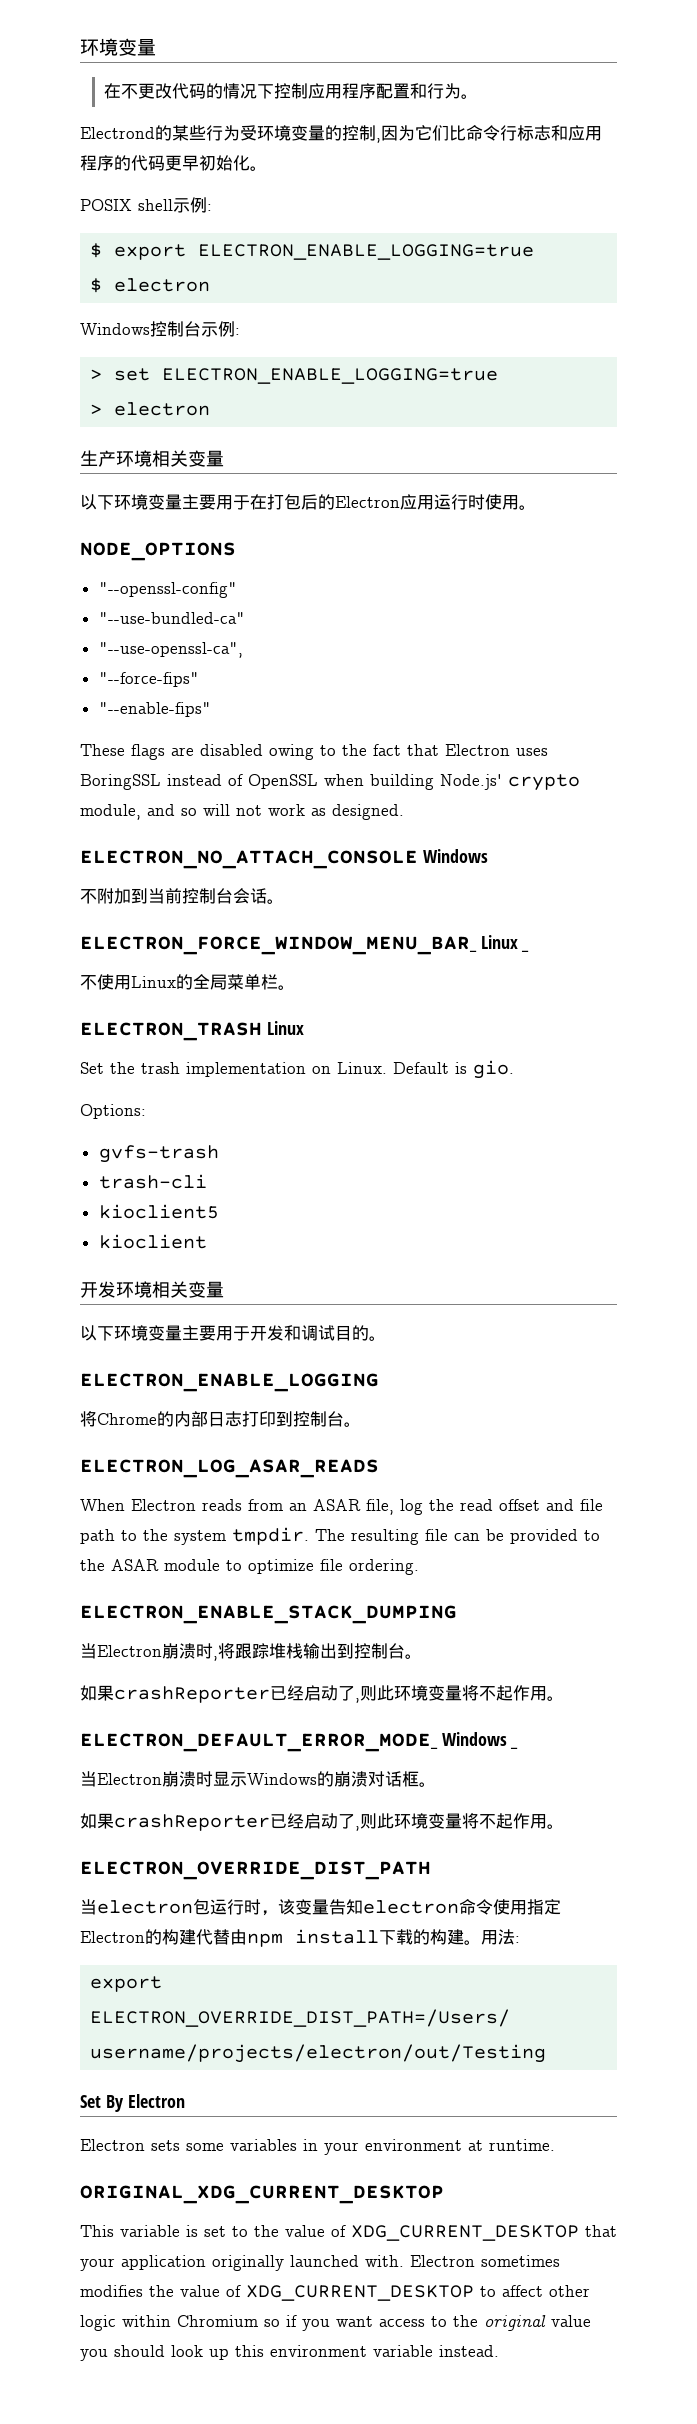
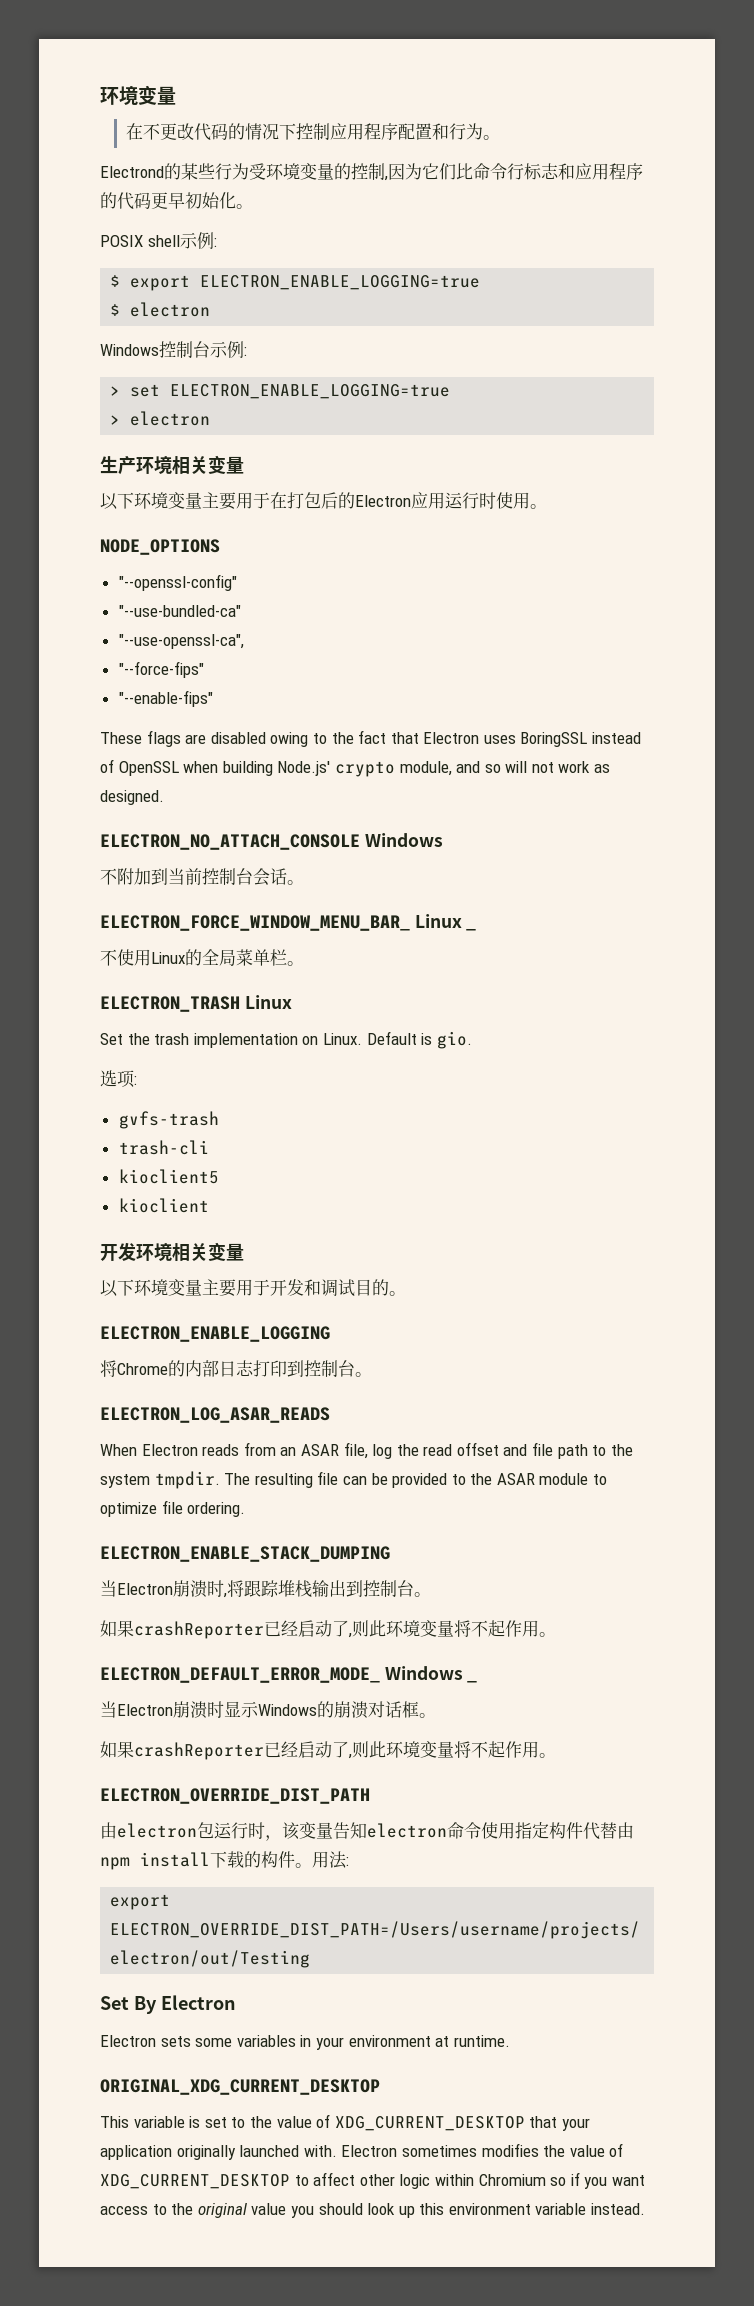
- Options:
+ 选项:
- 当electron包运行时，该变量告知electron命令使用指定Electron的构建代替由npm install下载的构建。
+ 由electron包运行时，该变量告知electron命令使用指定构件代替由npm install下载的构件。

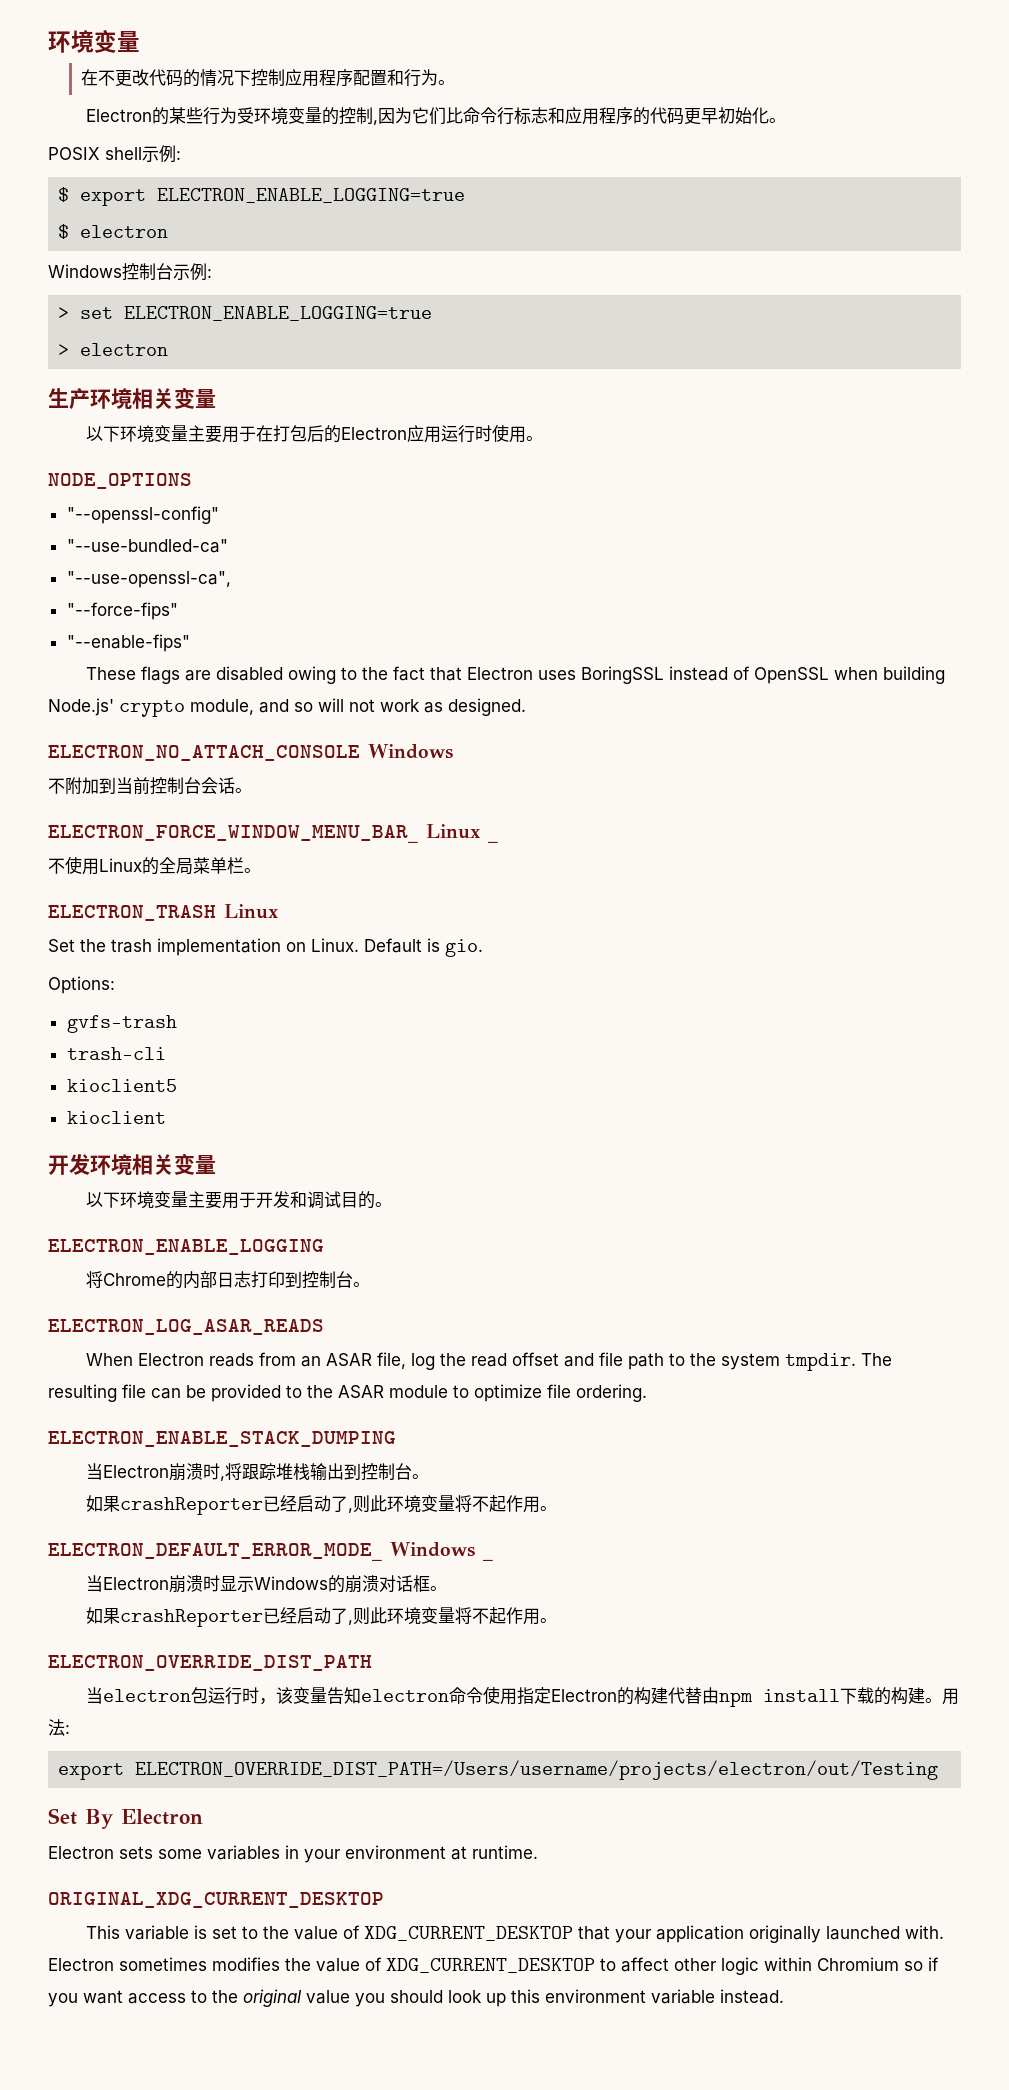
- Electrond的某些行为受环境变量的控制,因为它们比命令行标志和应用程序的代码更早初始化。
+ Electron的某些行为受环境变量的控制,因为它们比命令行标志和应用程序的代码更早初始化。
- 选项:
+ Options:
- 由electron包运行时，该变量告知electron命令使用指定构件代替由npm install下载的构件。
+ 当electron包运行时，该变量告知electron命令使用指定Electron的构建代替由npm install下载的构建。

